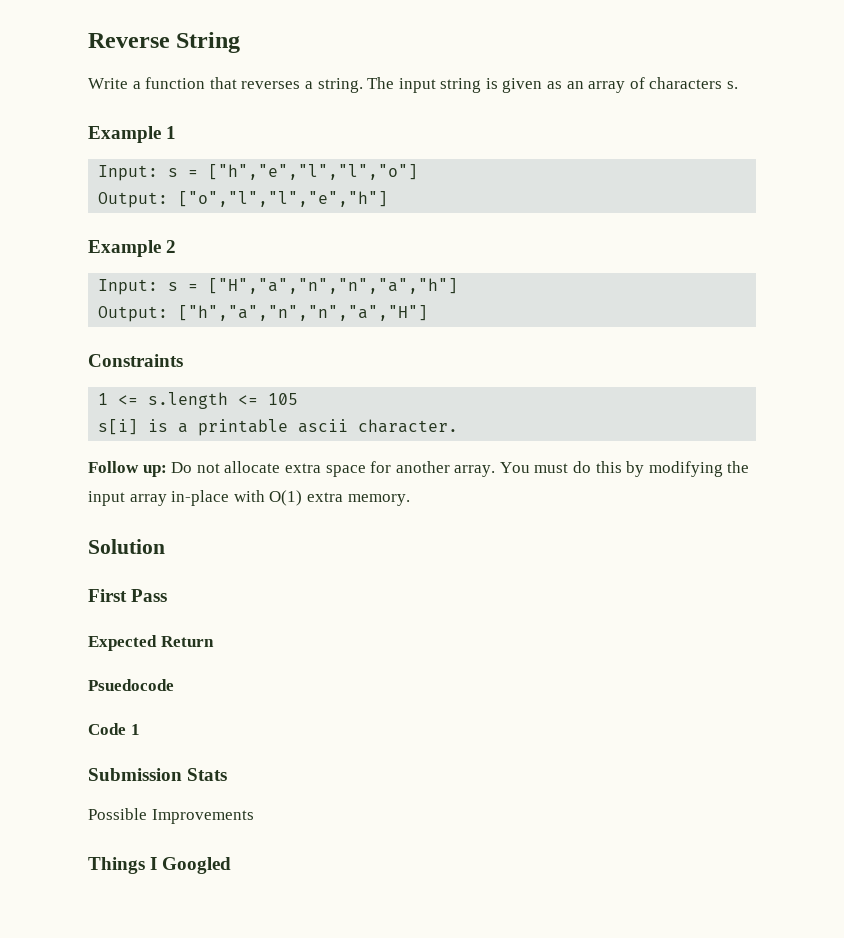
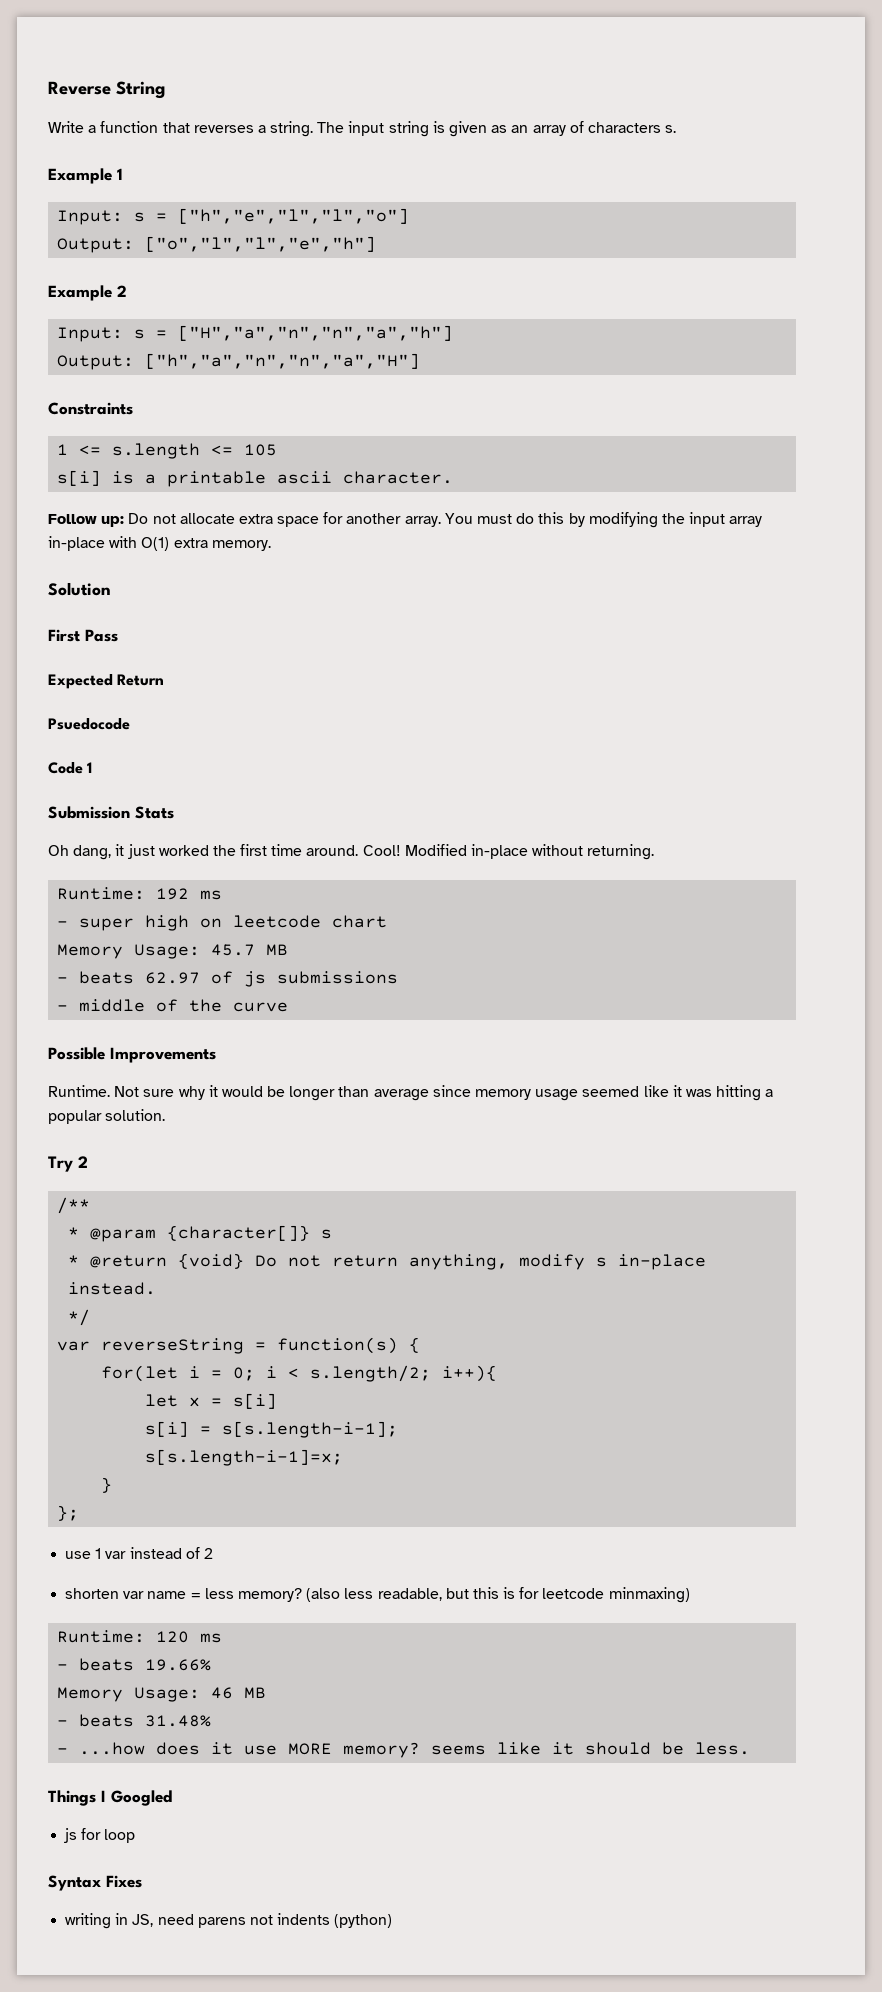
+ Oh dang, it just worked the first time around. Cool! Modified in-place without returning.
+ Runtime: 192 ms
+ - super high on leetcode chart
+ Memory Usage: 45.7 MB
+ - beats 62.97 of js submissions
+ - middle of the curve
  Possible Improvements
+ Runtime. Not sure why it would be longer than average since memory usage seemed like it was hitting a popular solution.
+ Try 2
+ /**
+ * @param {character[]} s
+ * @return {void} Do not return anything, modify s in-place instead.
+ */
+ var reverseString = function(s) {
+ for(let i = 0; i < s.length/2; i++){
+ let x = s[i]
+ s[i] = s[s.length-i-1];
+ s[s.length-i-1]=x;
+ }
+ };
+ use 1 var instead of 2
+ shorten var name = less memory? (also less readable, but this is for leetcode minmaxing)
+ Runtime: 120 ms
+ - beats 19.66%
+ Memory Usage: 46 MB
+ - beats 31.48%
+ - ...how does it use MORE memory? seems like it should be less.
  Things I Googled
+ js for loop
+ Syntax Fixes
+ writing in JS, need parens not indents (python)

